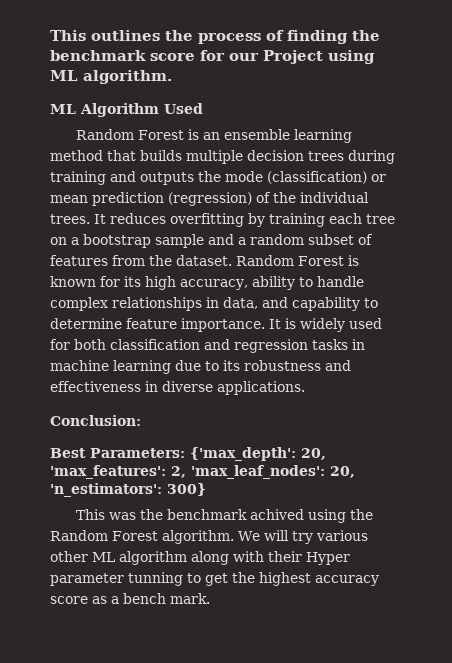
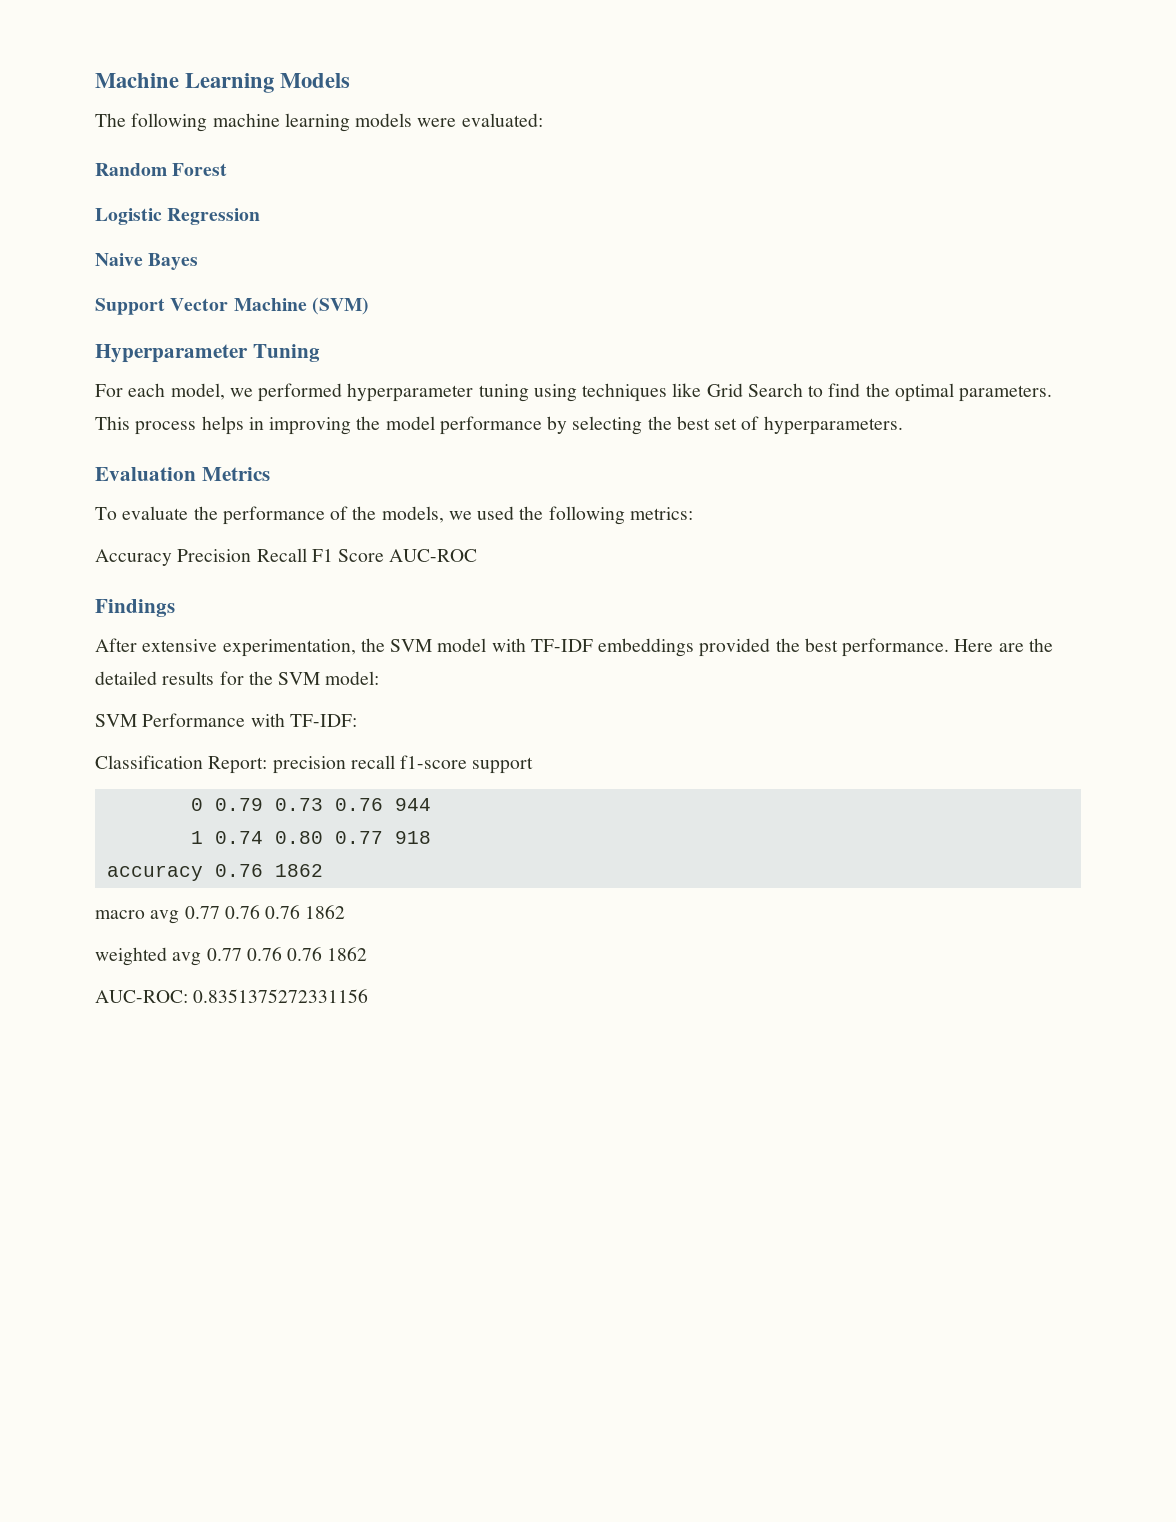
- This outlines the process of finding the benchmark score for our Project using ML algorithm.
- ML Algorithm Used
- Random Forest is an ensemble learning method that builds multiple decision trees during training and outputs the mode (classification) or mean prediction (regression) of the individual trees. It reduces overfitting by training each tree on a bootstrap sample and a random subset of features from the dataset. Random Forest is known for its high accuracy, ability to handle complex relationships in data, and capability to determine feature importance. It is widely used for both classification and regression tasks in machine learning due to its robustness and effectiveness in diverse applications.
- Conclusion:
- Best Parameters: {'max_depth': 20, 'max_features': 2, 'max_leaf_nodes': 20, 'n_estimators': 300}
- This was the benchmark achived using the Random Forest algorithm. We will try various other ML algorithm along with their Hyper parameter tunning to get the highest accuracy score as a bench mark.
+ Machine Learning Models
+ The following machine learning models were evaluated:
+ Random Forest
+ Logistic Regression
+ Naive Bayes
+ Support Vector Machine (SVM)
+ Hyperparameter Tuning
+ For each model, we performed hyperparameter tuning using techniques like Grid Search to find the optimal parameters. This process helps in improving the model performance by selecting the best set of hyperparameters.
+ Evaluation Metrics
+ To evaluate the performance of the models, we used the following metrics:
+ Accuracy Precision Recall F1 Score AUC-ROC
+ Findings
+ After extensive experimentation, the SVM model with TF-IDF embeddings provided the best performance. Here are the detailed results for the SVM model:
+ SVM Performance with TF-IDF:
+ Classification Report: precision recall f1-score support
+ 0 0.79 0.73 0.76 944
+ 1 0.74 0.80 0.77 918
+ accuracy 0.76 1862
+ macro avg 0.77 0.76 0.76 1862
+ weighted avg 0.77 0.76 0.76 1862
+ AUC-ROC: 0.8351375272331156

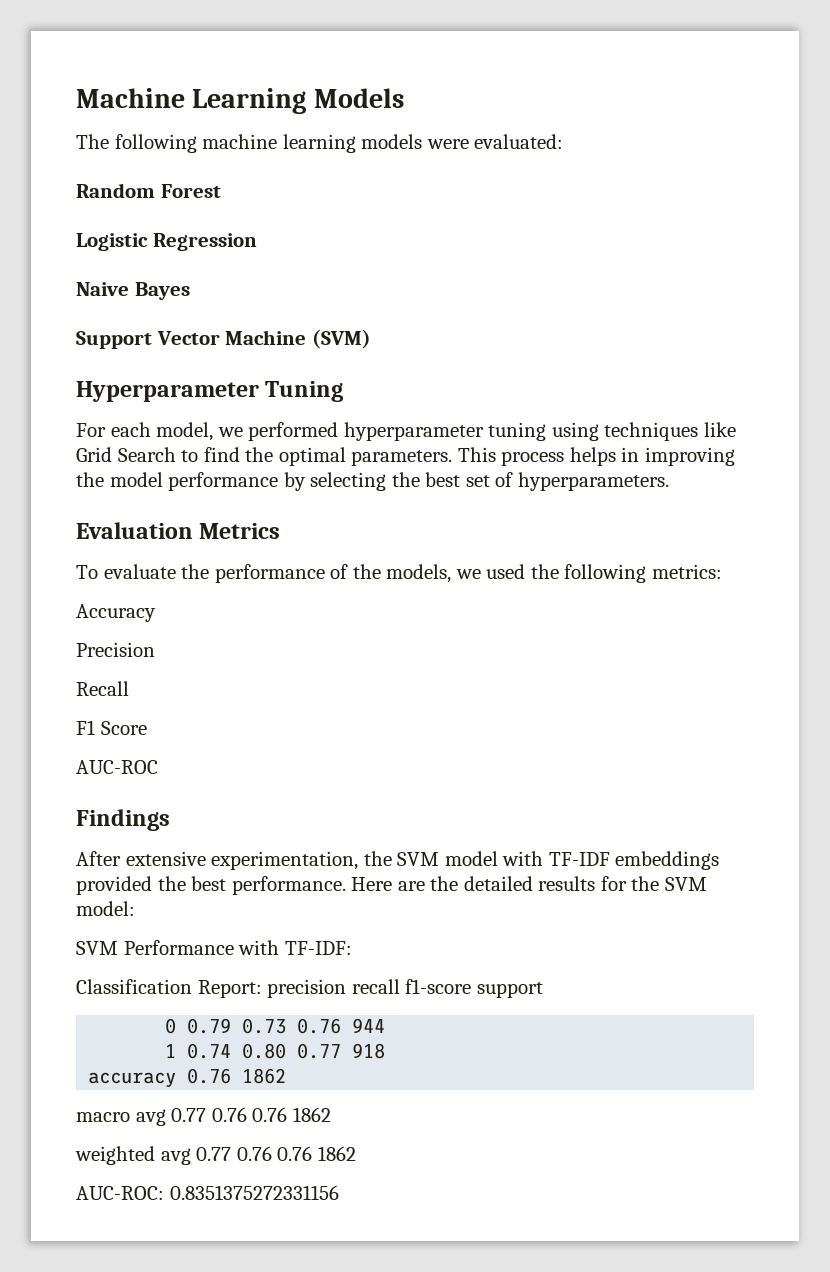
- Accuracy Precision Recall F1 Score AUC-ROC
+ Accuracy
+ Precision
+ Recall
+ F1 Score
+ AUC-ROC

